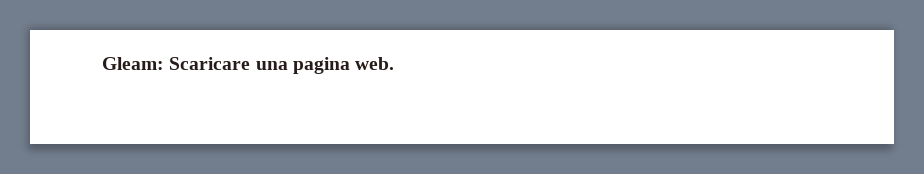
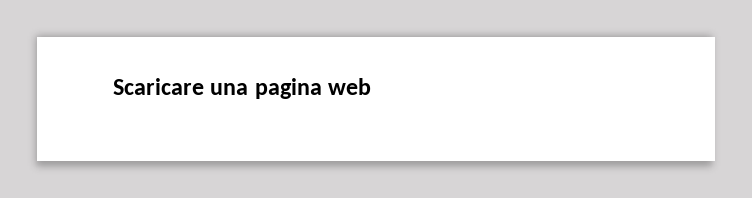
- Gleam: Scaricare una pagina web.
+ Scaricare una pagina web

